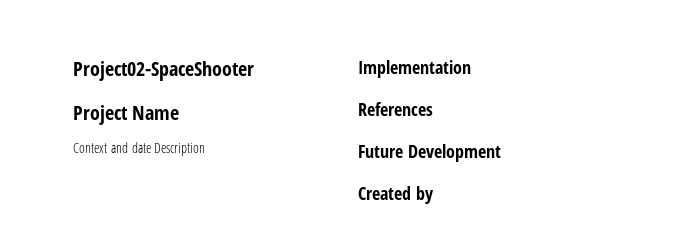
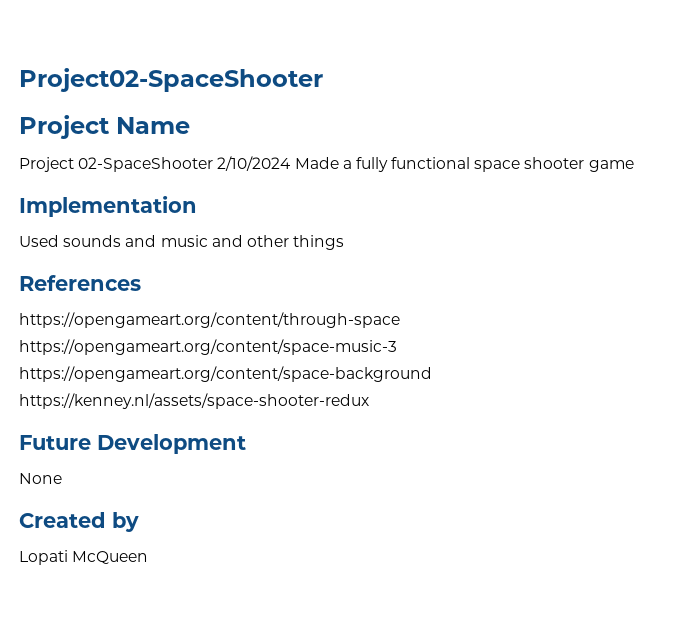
- Context and date Description
+ Project 02-SpaceShooter 2/10/2024 Made a fully functional space shooter game
  Implementation
+ Used sounds and music and other things
  References
+ https://opengameart.org/content/through-space https://opengameart.org/content/space-music-3 https://opengameart.org/content/space-background https://kenney.nl/assets/space-shooter-redux
+ None
+ Lopati McQueen

